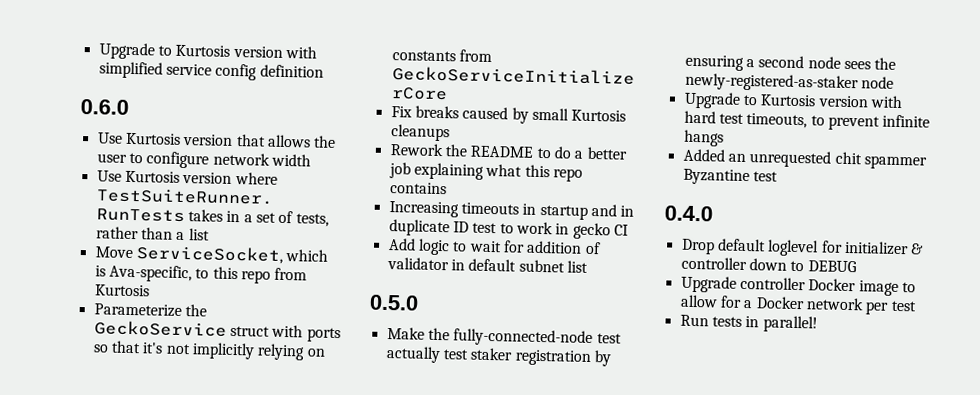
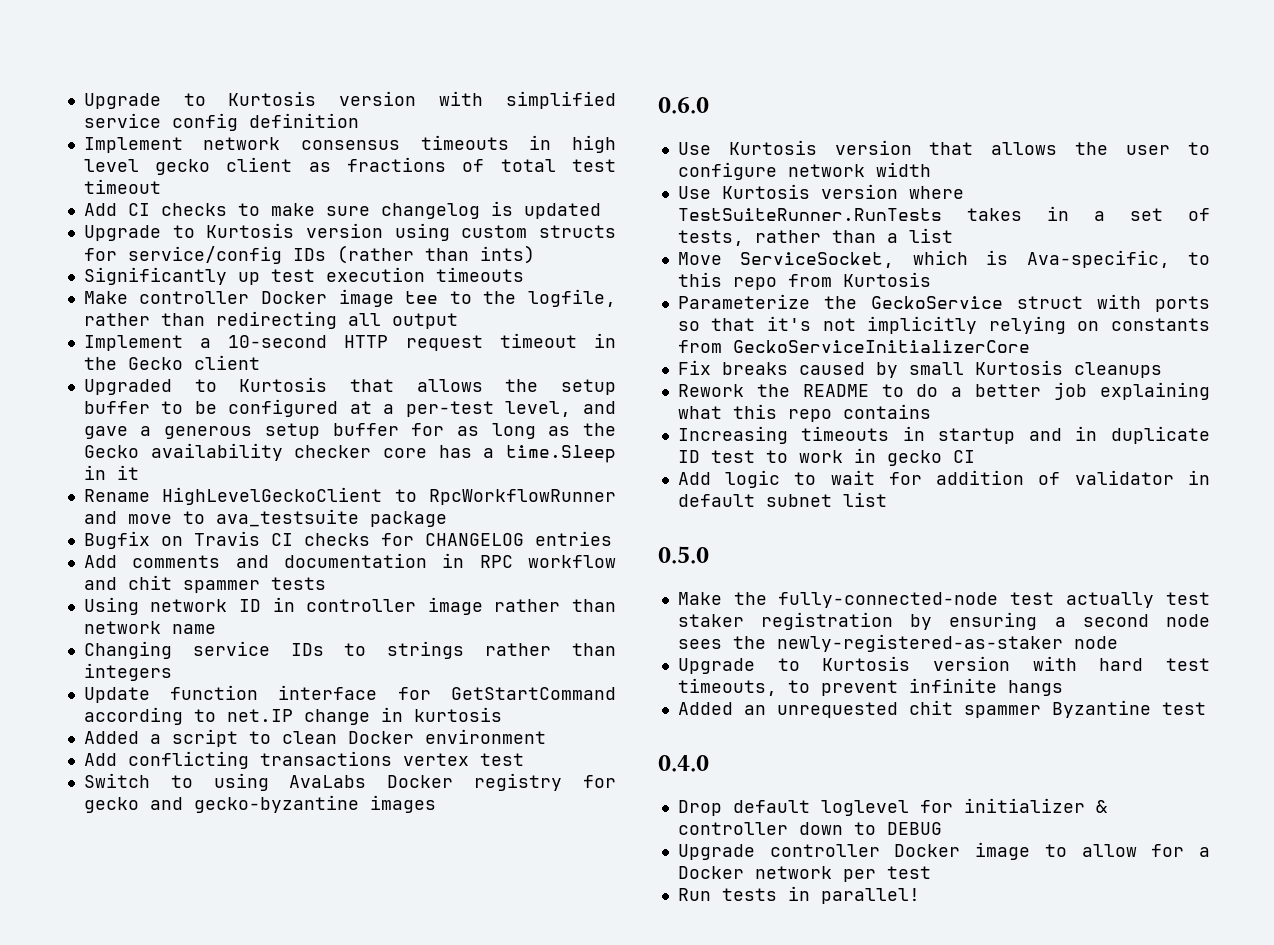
+ Implement network consensus timeouts in high level gecko client as fractions of total test timeout
+ Add CI checks to make sure changelog is updated
+ Upgrade to Kurtosis version using custom structs for service/config IDs (rather than ints)
+ Significantly up test execution timeouts
+ Make controller Docker image tee to the logfile, rather than redirecting all output
+ Implement a 10-second HTTP request timeout in the Gecko client
+ Upgraded to Kurtosis that allows the setup buffer to be configured at a per-test level, and gave a generous setup buffer for as long as the Gecko availability checker core has a time.Sleep in it
+ Rename HighLevelGeckoClient to RpcWorkflowRunner and move to ava_testsuite package
+ Bugfix on Travis CI checks for CHANGELOG entries
+ Add comments and documentation in RPC workflow and chit spammer tests
+ Using network ID in controller image rather than network name
+ Changing service IDs to strings rather than integers
+ Update function interface for GetStartCommand according to net.IP change in kurtosis
+ Added a script to clean Docker environment
+ Add conflicting transactions vertex test
+ Switch to using AvaLabs Docker registry for gecko and gecko-byzantine images

